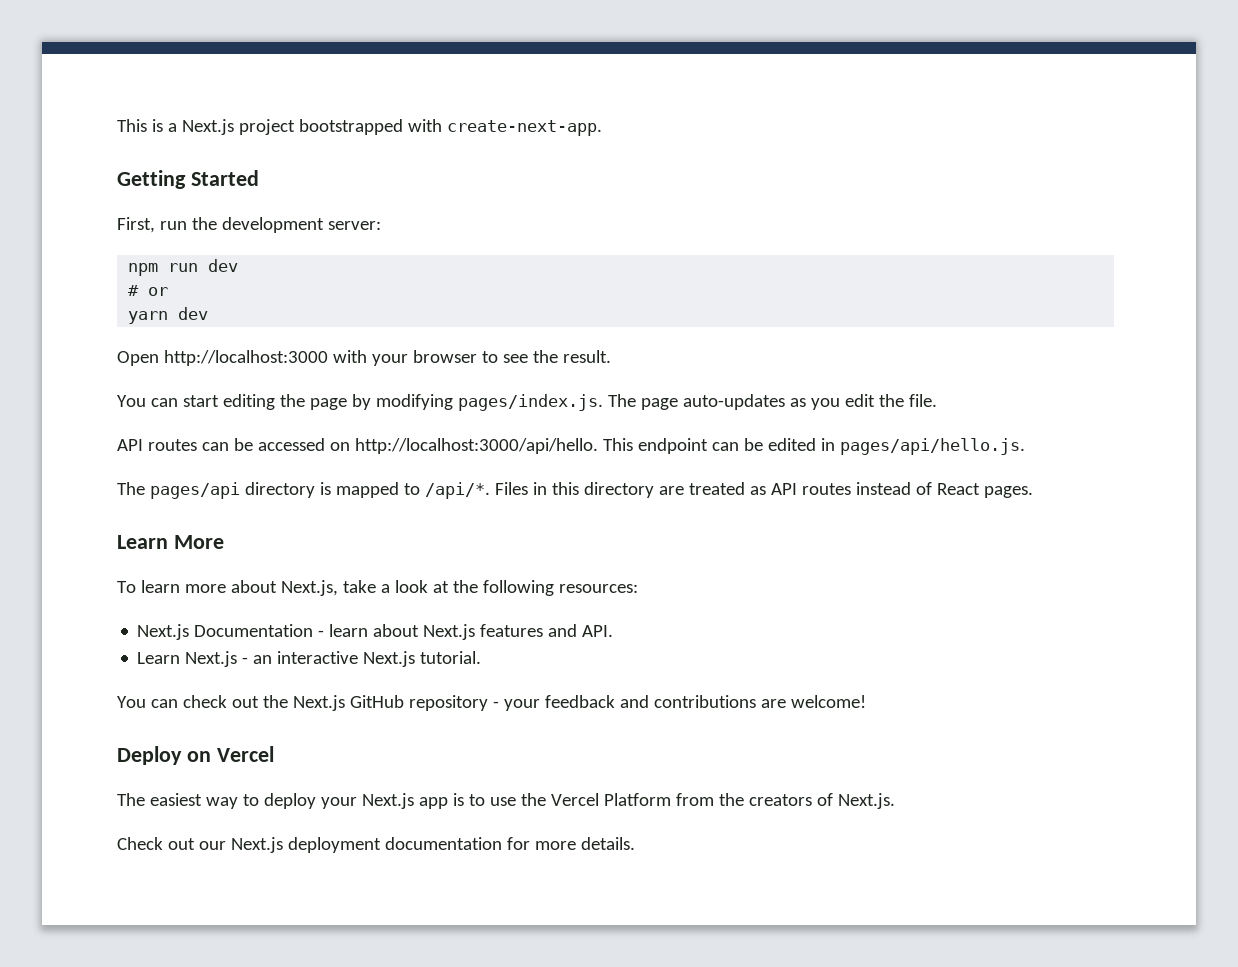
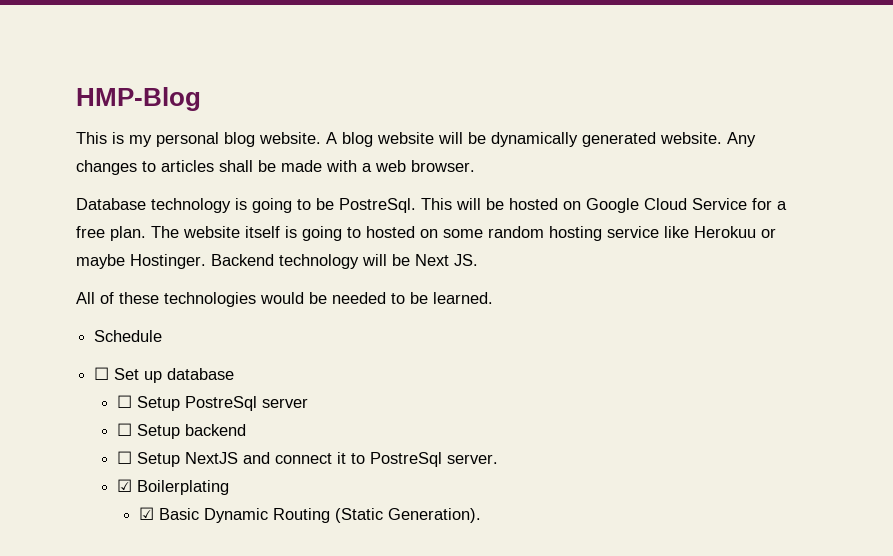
+ HMP-Blog
- This is a Next.js project bootstrapped with create-next-app.
- Getting Started
- First, run the development server:
- npm run dev
- # or
- yarn dev
- Open http://localhost:3000 with your browser to see the result.
- You can start editing the page by modifying pages/index.js. The page auto-updates as you edit the file.
- API routes can be accessed on http://localhost:3000/api/hello. This endpoint can be edited in pages/api/hello.js.
- The pages/api directory is mapped to /api/*. Files in this directory are treated as API routes instead of React pages.
- Learn More
- To learn more about Next.js, take a look at the following resources:
- Next.js Documentation - learn about Next.js features and API.
- Learn Next.js - an interactive Next.js tutorial.
- You can check out the Next.js GitHub repository - your feedback and contributions are welcome!
- Deploy on Vercel
- The easiest way to deploy your Next.js app is to use the Vercel Platform from the creators of Next.js.
- Check out our Next.js deployment documentation for more details.
+ This is my personal blog website. A blog website will be dynamically generated website. Any changes to articles shall be made with a web browser.
+ Database technology is going to be PostreSql. This will be hosted on Google Cloud Service for a free plan. The website itself is going to hosted on some random hosting service like Herokuu or maybe Hostinger. Backend technology will be Next JS.
+ All of these technologies would be needed to be learned.
+ Schedule
+ ☐ Set up database
+ ☐ Setup PostreSql server
+ ☐ Setup backend
+ ☐ Setup NextJS and connect it to PostreSql server.
+ ☑ Boilerplating
+ ☑ Basic Dynamic Routing (Static Generation).

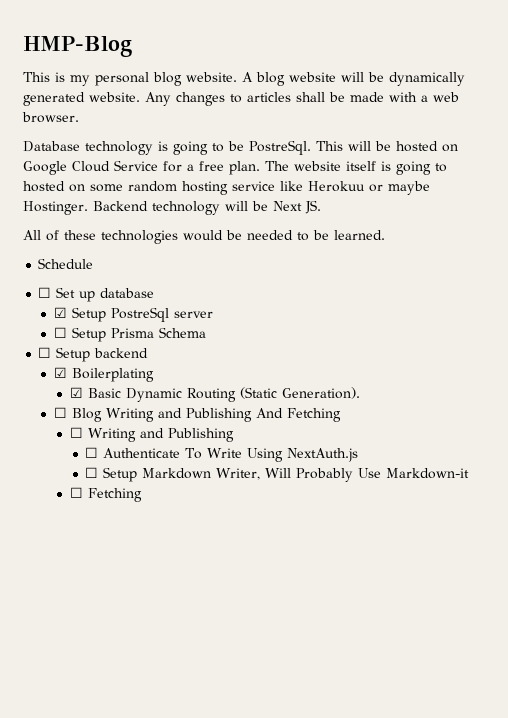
- ☐ Setup PostreSql server
+ ☑ Setup PostreSql server
+ ☐ Setup Prisma Schema
  ☐ Setup backend
- ☐ Setup NextJS and connect it to PostreSql server.
+ ☐ Blog Writing and Publishing And Fetching
+ ☐ Writing and Publishing
+ ☐ Authenticate To Write Using NextAuth.js
+ ☐ Setup Markdown Writer, Will Probably Use Markdown-it
+ ☐ Fetching

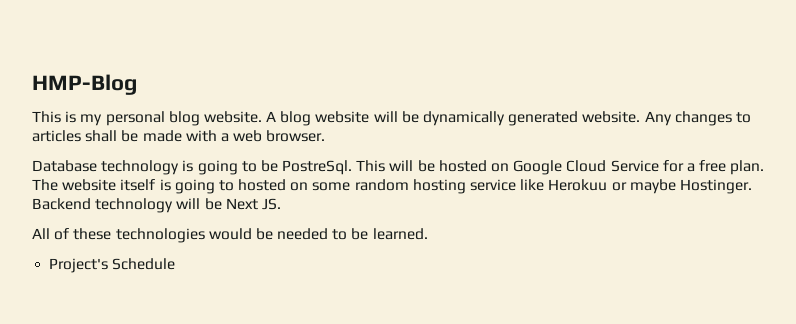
- Schedule
+ Project's Schedule
- ☐ Set up database
- ☑ Setup PostreSql server
- ☐ Setup Prisma Schema
- ☐ Setup backend
- ☑ Boilerplating
- ☑ Basic Dynamic Routing (Static Generation).
- ☐ Blog Writing and Publishing And Fetching
- ☐ Writing and Publishing
- ☐ Authenticate To Write Using NextAuth.js
- ☐ Setup Markdown Writer, Will Probably Use Markdown-it
- ☐ Fetching

